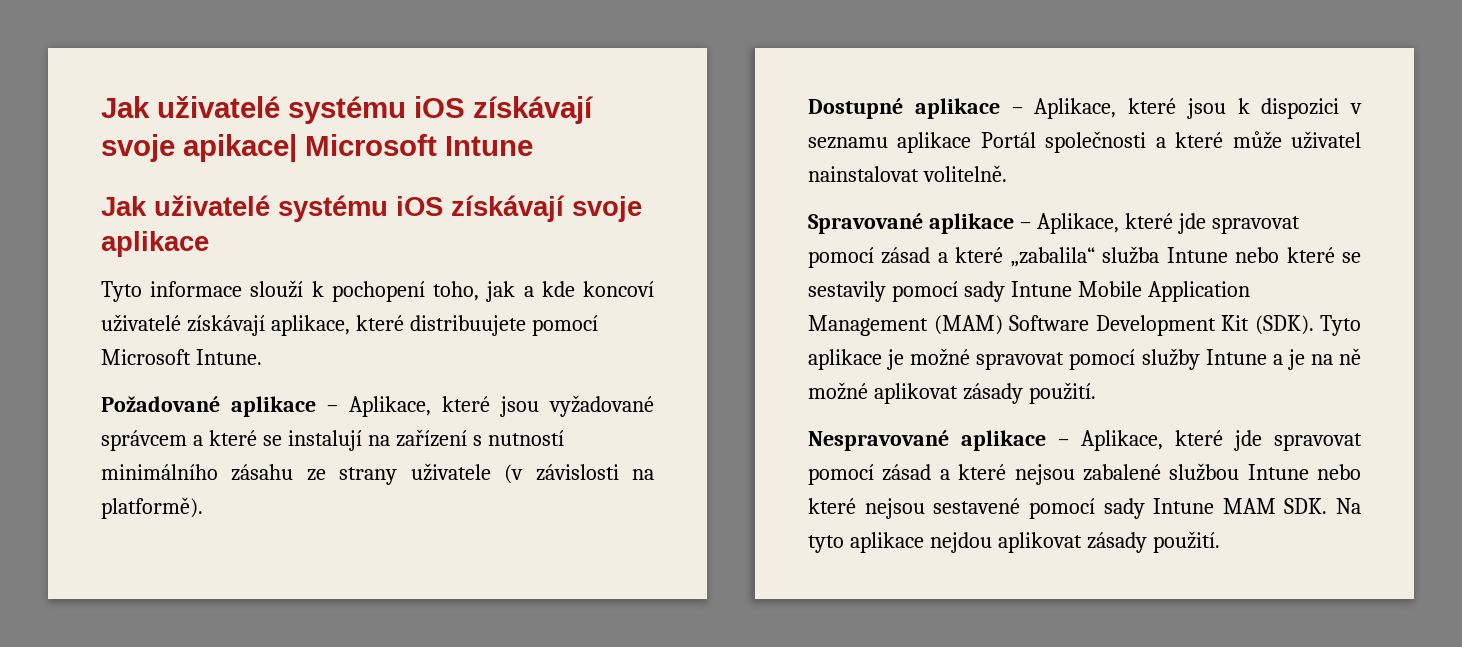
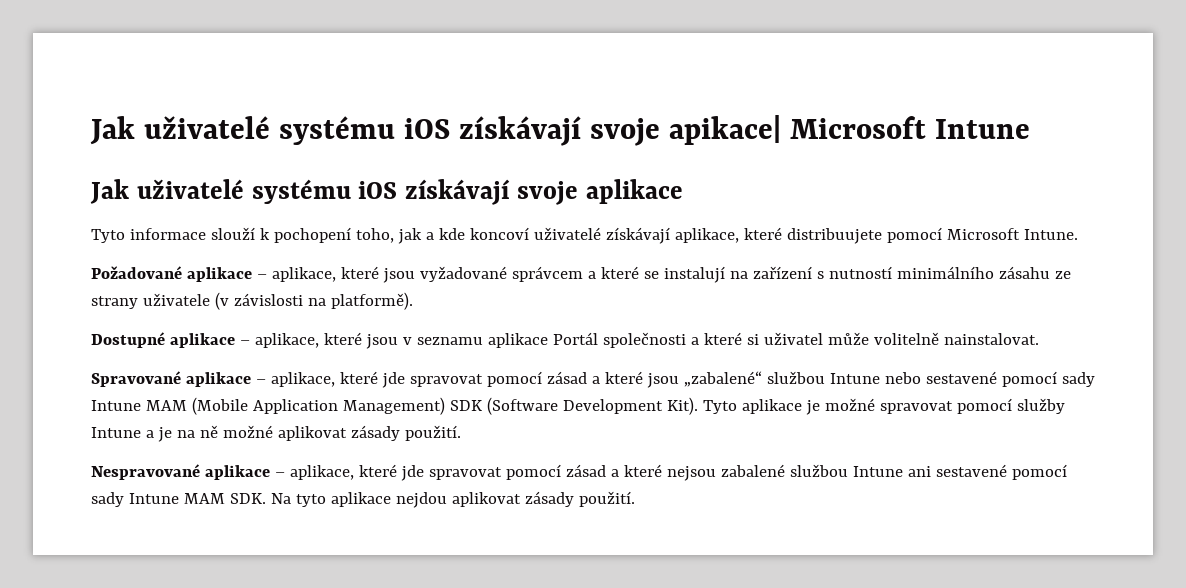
- Požadované aplikace – Aplikace, které jsou vyžadované správcem a které se instalují na zařízení s nutností minimálního zásahu ze strany uživatele (v závislosti na platformě).
+ Požadované aplikace – aplikace, které jsou vyžadované správcem a které se instalují na zařízení s nutností minimálního zásahu ze strany uživatele (v závislosti na platformě).
- Dostupné aplikace – Aplikace, které jsou k dispozici v seznamu aplikace Portál společnosti a které může uživatel nainstalovat volitelně.
+ Dostupné aplikace – aplikace, které jsou v seznamu aplikace Portál společnosti a které si uživatel může volitelně nainstalovat.
- Spravované aplikace – Aplikace, které jde spravovat pomocí zásad a které „zabalila“ služba Intune nebo které se sestavily pomocí sady Intune Mobile Application Management (MAM) Software Development Kit (SDK).
+ Spravované aplikace – aplikace, které jde spravovat pomocí zásad a které jsou „zabalené“ službou Intune nebo sestavené pomocí sady Intune MAM (Mobile Application Management) SDK (Software Development Kit).
- Nespravované aplikace – Aplikace, které jde spravovat pomocí zásad a které nejsou zabalené službou Intune nebo které nejsou sestavené pomocí sady Intune MAM SDK. Na tyto aplikace nejdou aplikovat zásady použití.
+ Nespravované aplikace – aplikace, které jde spravovat pomocí zásad a které nejsou zabalené službou Intune ani sestavené pomocí sady Intune MAM SDK. Na tyto aplikace nejdou aplikovat zásady použití.

